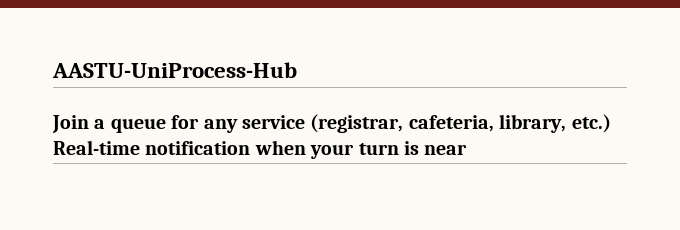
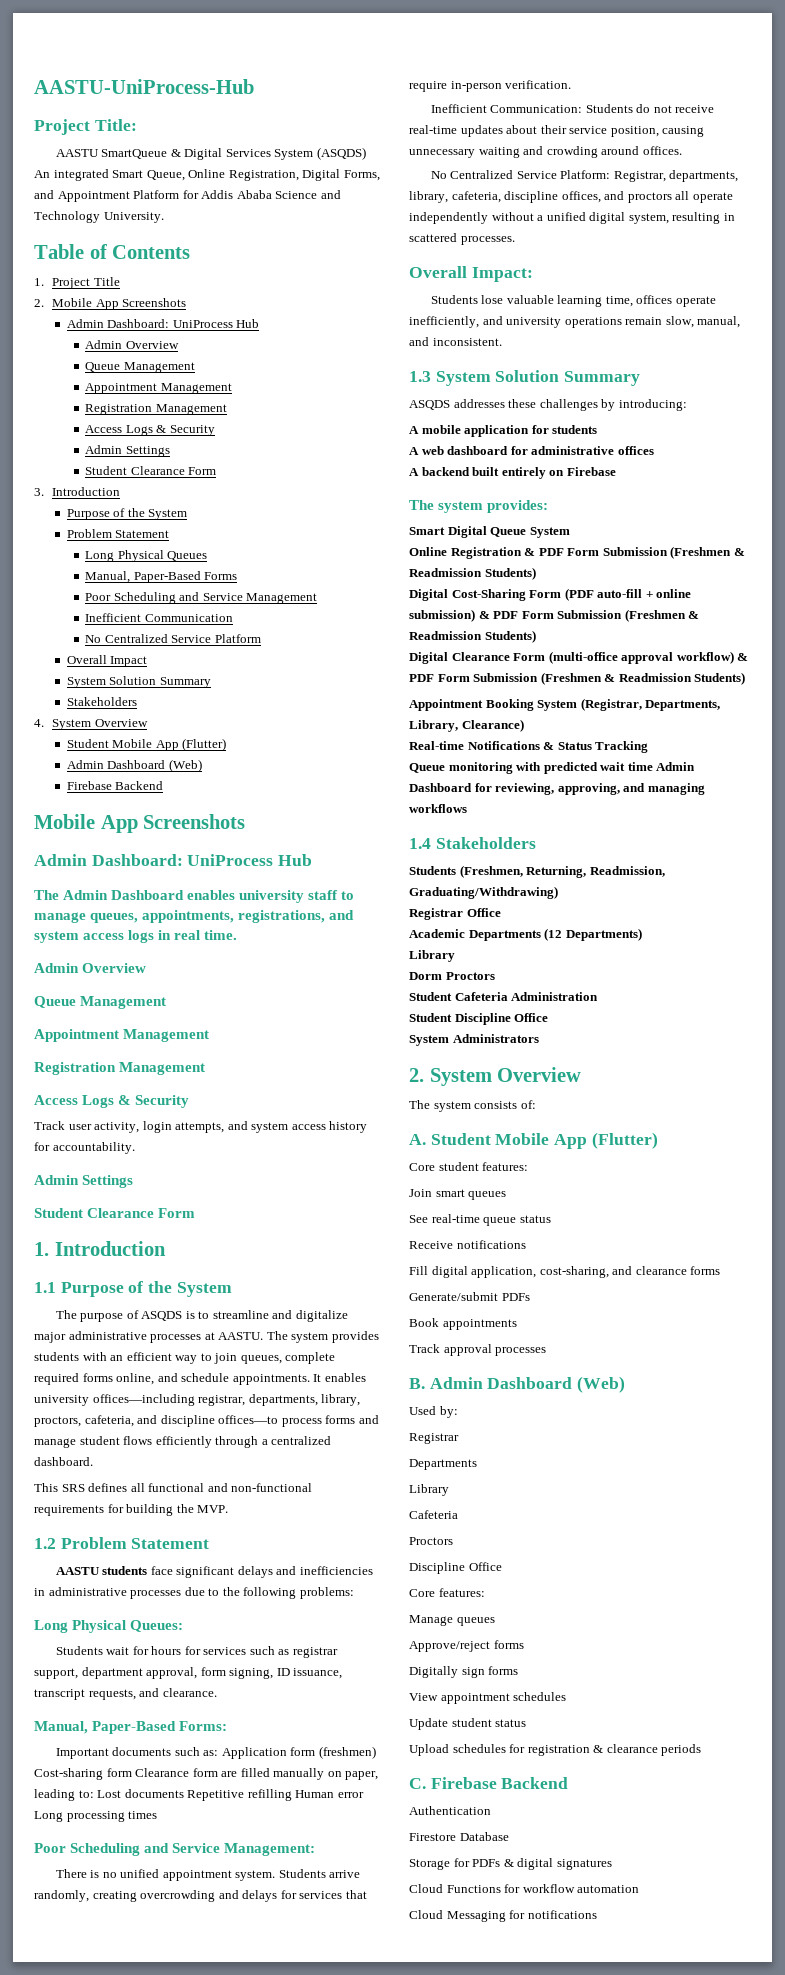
- Join a queue for any service (registrar, cafeteria, library, etc.) Real-time notification when your turn is near
+ Project Title:
+ AASTU SmartQueue & Digital Services System (ASQDS) An integrated Smart Queue, Online Registration, Digital Forms, and Appointment Platform for Addis Ababa Science and Technology University.
+ Table of Contents
+ 1. Project Title
+ 2. Mobile App Screenshots
+ Admin Dashboard: UniProcess Hub
+ Admin Overview
+ Queue Management
+ Appointment Management
+ Registration Management
+ Access Logs & Security
+ Admin Settings
+ Student Clearance Form
+ 3. Introduction
+ Purpose of the System
+ Problem Statement
+ Long Physical Queues
+ Manual, Paper-Based Forms
+ Poor Scheduling and Service Management
+ Inefficient Communication
+ No Centralized Service Platform
+ Overall Impact
+ System Solution Summary
+ Stakeholders
+ 4. System Overview
+ Student Mobile App (Flutter)
+ Admin Dashboard (Web)
+ Firebase Backend
+ Mobile App Screenshots
+ Admin Dashboard: UniProcess Hub
+ The Admin Dashboard enables university staff to manage queues, appointments, registrations, and system access logs in real time.
+ Admin Overview
+ Queue Management
+ Appointment Management
+ Registration Management
+ Access Logs & Security
+ Track user activity, login attempts, and system access history for accountability.
+ Admin Settings
+ Student Clearance Form
+ 1. Introduction
+ 1.1 Purpose of the System
+ The purpose of ASQDS is to streamline and digitalize major administrative processes at AASTU. The system provides students with an efficient way to join queues, complete required forms online, and schedule appointments. It enables university offices—including registrar, departments, library, proctors, cafeteria, and discipline offices—to process forms and manage student flows efficiently through a centralized dashboard.
+ This SRS defines all functional and non-functional requirements for building the MVP.
+ 1.2 Problem Statement
+ AASTU students face significant delays and inefficiencies in administrative processes due to the following problems:
+ Long Physical Queues:
+ Students wait for hours for services such as registrar support, department approval, form signing, ID issuance, transcript requests, and clearance.
+ Manual, Paper-Based Forms:
+ Important documents such as: Application form (freshmen) Cost-sharing form Clearance form are filled manually on paper, leading to: Lost documents Repetitive refilling Human error Long processing times
+ Poor Scheduling and Service Management:
+ There is no unified appointment system. Students arrive randomly, creating overcrowding and delays for services that require in-person verification.
+ Inefficient Communication: Students do not receive real-time updates about their service position, causing unnecessary waiting and crowding around offices.
+ No Centralized Service Platform: Registrar, departments, library, cafeteria, discipline offices, and proctors all operate independently without a unified digital system, resulting in scattered processes.
+ Overall Impact:
+ Students lose valuable learning time, offices operate inefficiently, and university operations remain slow, manual, and inconsistent.
+ 1.3 System Solution Summary
+ ASQDS addresses these challenges by introducing:
+ A mobile application for students
+ A web dashboard for administrative offices
+ A backend built entirely on Firebase
+ The system provides:
+ Smart Digital Queue System
+ Online Registration & PDF Form Submission (Freshmen & Readmission Students)
+ Digital Cost-Sharing Form (PDF auto-fill + online submission) & PDF Form Submission (Freshmen & Readmission Students)
+ Digital Clearance Form (multi-office approval workflow) & PDF Form Submission (Freshmen & Readmission Students)
+ Appointment Booking System (Registrar, Departments, Library, Clearance)
+ Real-time Notifications & Status Tracking
+ Queue monitoring with predicted wait time Admin Dashboard for reviewing, approving, and managing workflows
+ 1.4 Stakeholders
+ Students (Freshmen, Returning, Readmission, Graduating/Withdrawing)
+ Registrar Office
+ Academic Departments (12 Departments)
+ Library
+ Dorm Proctors
+ Student Cafeteria Administration
+ Student Discipline Office
+ System Administrators
+ 2. System Overview
+ The system consists of:
+ A. Student Mobile App (Flutter)
+ Core student features:
+ Join smart queues
+ See real-time queue status
+ Receive notifications
+ Fill digital application, cost-sharing, and clearance forms
+ Generate/submit PDFs
+ Book appointments
+ Track approval processes
+ B. Admin Dashboard (Web)
+ Used by:
+ Registrar
+ Departments
+ Library
+ Cafeteria
+ Proctors
+ Discipline Office
+ Core features:
+ Manage queues
+ Approve/reject forms
+ Digitally sign forms
+ View appointment schedules
+ Update student status
+ Upload schedules for registration & clearance periods
+ C. Firebase Backend
+ Authentication
+ Firestore Database
+ Storage for PDFs & digital signatures
+ Cloud Functions for workflow automation
+ Cloud Messaging for notifications

